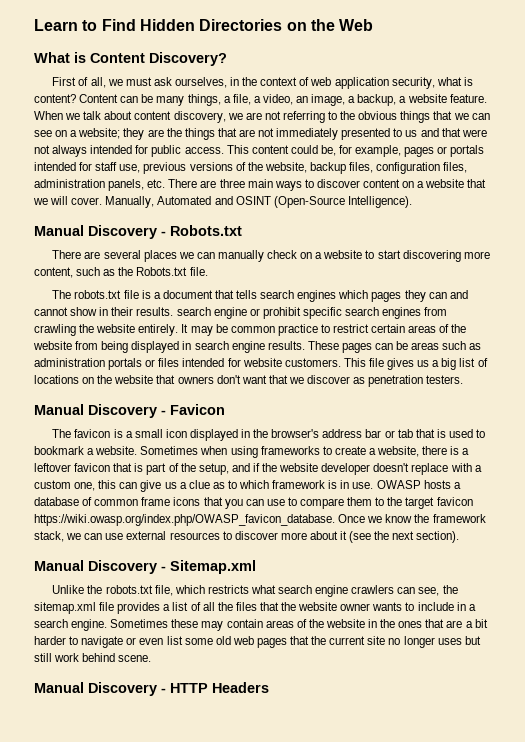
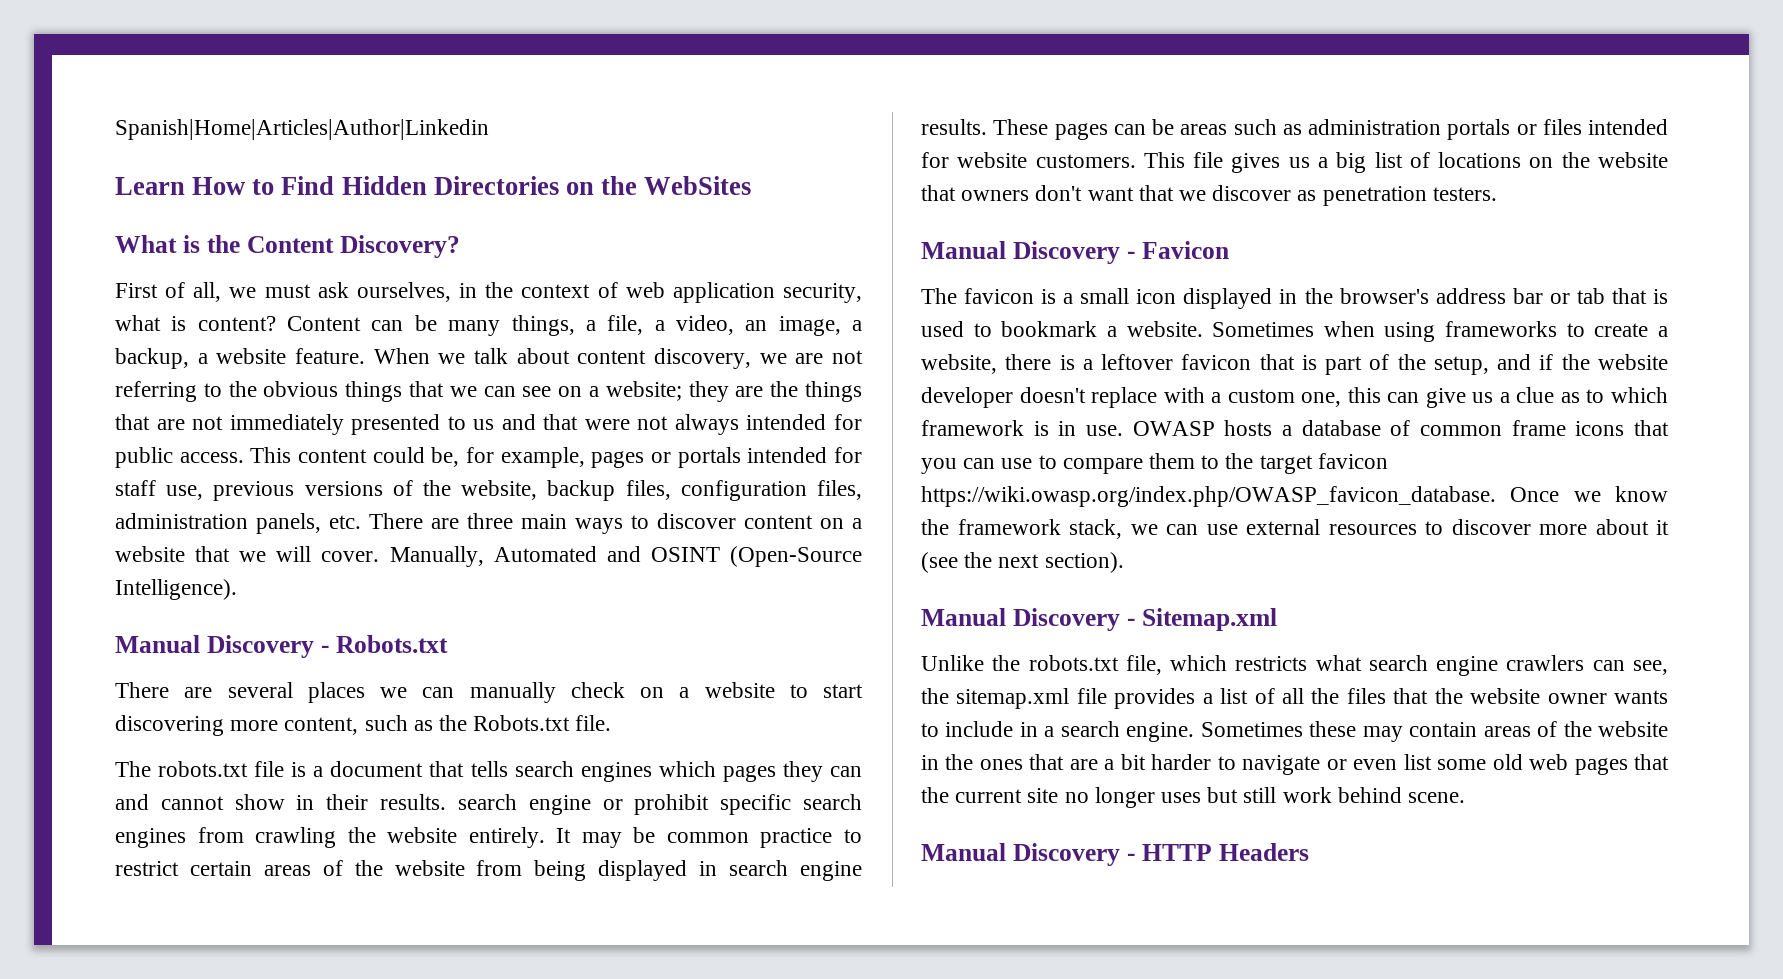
- Learn to Find Hidden Directories on the Web
+ Spanish|Home|Articles|Author|Linkedin
+ Learn How to Find Hidden Directories on the WebSites
- What is Content Discovery?
+ What is the Content Discovery?

